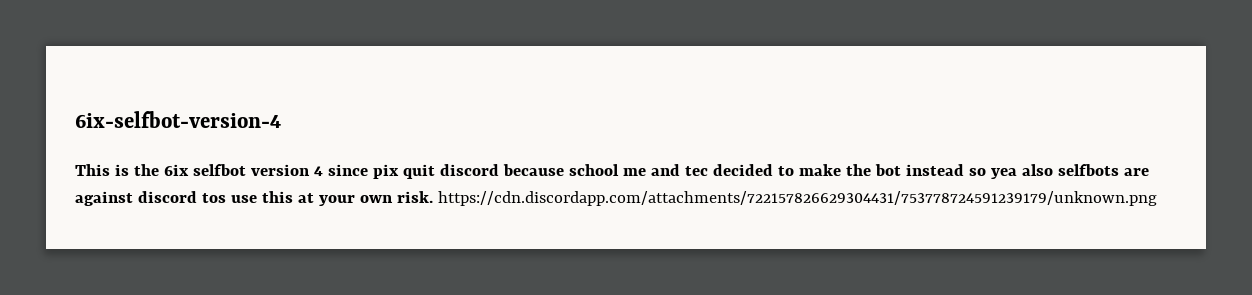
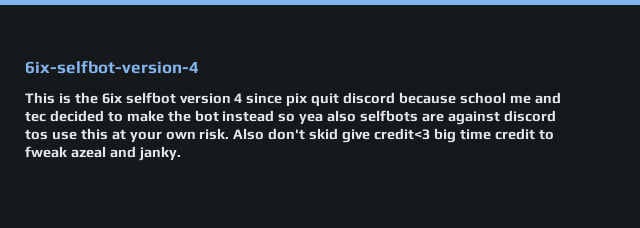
- This is the 6ix selfbot version 4 since pix quit discord because school me and tec decided to make the bot instead so yea also selfbots are against discord tos use this at your own risk. https://cdn.discordapp.com/attachments/722157826629304431/753778724591239179/unknown.png
+ This is the 6ix selfbot version 4 since pix quit discord because school me and tec decided to make the bot instead so yea also selfbots are against discord tos use this at your own risk. Also don't skid give credit<3 big time credit to fweak azeal and janky.

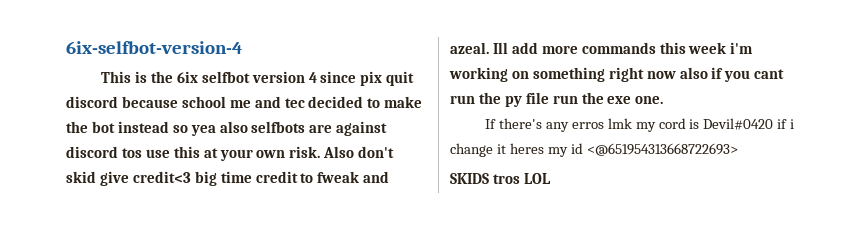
- Also don't skid give credit<3 big time credit to fweak azeal and janky.
+ Also don't skid give credit<3 big time credit to fweak and azeal. Ill add more commands this week i'm working on something right now also if you cant run the py file run the exe one.
+ If there's any erros lmk my cord is Devil#0420 if i change it heres my id <@651954313668722693>
+ SKIDS tros LOL

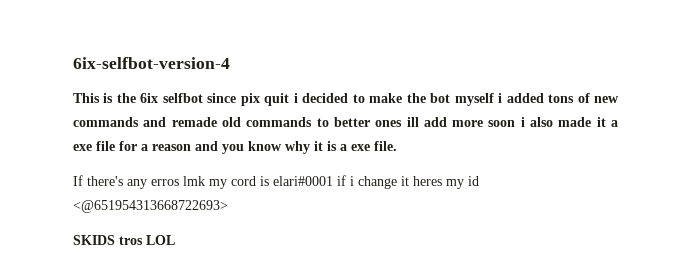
- This is the 6ix selfbot version 4 since pix quit discord because school me and tec decided to make the bot instead so yea also selfbots are against discord tos use this at your own risk. Also don't skid give credit<3 big time credit to fweak and azeal. Ill add more commands this week i'm working on something right now also if you cant run the py file run the exe one.
+ This is the 6ix selfbot since pix quit i decided to make the bot myself i added tons of new commands and remade old commands to better ones ill add more soon i also made it a exe file for a reason and you know why it is a exe file.
- If there's any erros lmk my cord is Devil#0420 if i change it heres my id <@651954313668722693>
+ If there's any erros lmk my cord is elari#0001 if i change it heres my id <@651954313668722693>

